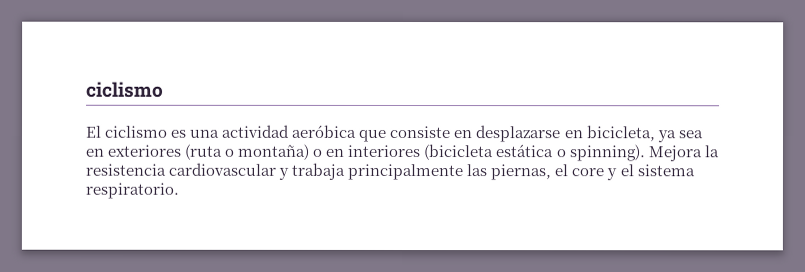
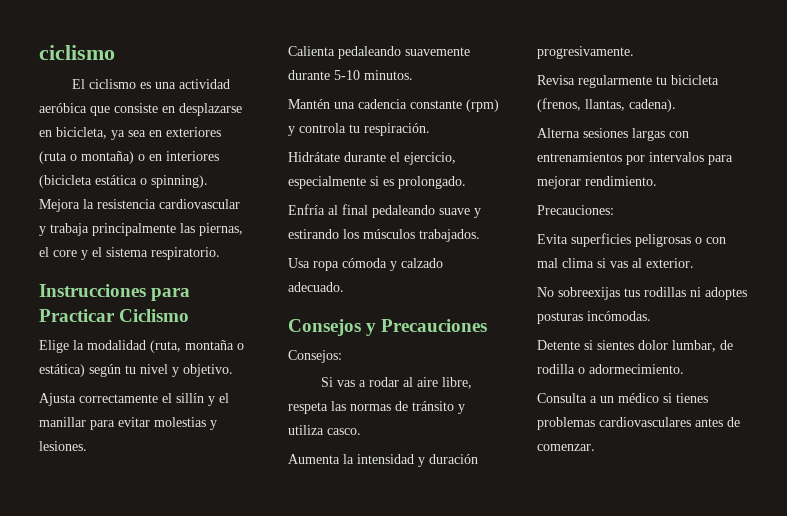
+ Instrucciones para Practicar Ciclismo
+ Elige la modalidad (ruta, montaña o estática) según tu nivel y objetivo.
+ Ajusta correctamente el sillín y el manillar para evitar molestias y lesiones.
+ Calienta pedaleando suavemente durante 5-10 minutos.
+ Mantén una cadencia constante (rpm) y controla tu respiración.
+ Hidrátate durante el ejercicio, especialmente si es prolongado.
+ Enfría al final pedaleando suave y estirando los músculos trabajados.
+ Usa ropa cómoda y calzado adecuado.
+ Consejos y Precauciones
+ Consejos:
+ Si vas a rodar al aire libre, respeta las normas de tránsito y utiliza casco.
+ Aumenta la intensidad y duración progresivamente.
+ Revisa regularmente tu bicicleta (frenos, llantas, cadena).
+ Alterna sesiones largas con entrenamientos por intervalos para mejorar rendimiento.
+ Precauciones:
+ Evita superficies peligrosas o con mal clima si vas al exterior.
+ No sobreexijas tus rodillas ni adoptes posturas incómodas.
+ Detente si sientes dolor lumbar, de rodilla o adormecimiento.
+ Consulta a un médico si tienes problemas cardiovasculares antes de comenzar.

